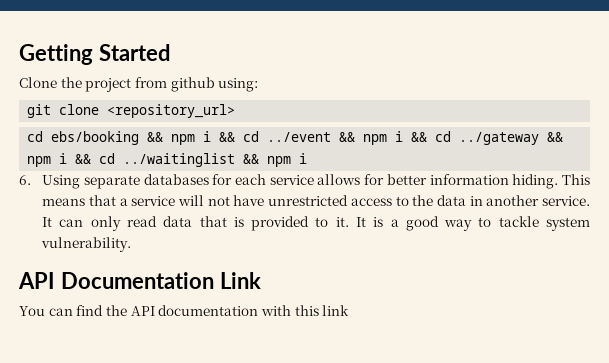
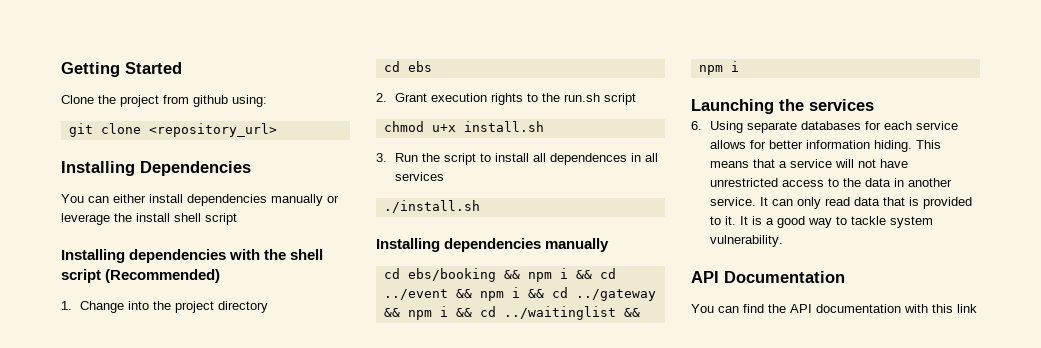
+ Installing Dependencies
+ You can either install dependencies manually or leverage the install shell script
+ Installing dependencies with the shell script (Recommended)
+ 1. Change into the project directory
+ cd ebs
+ 2. Grant execution rights to the run.sh script
+ chmod u+x install.sh
+ 3. Run the script to install all dependences in all services
+ ./install.sh
+ Installing dependencies manually
+ Launching the services
- API Documentation Link
+ API Documentation

